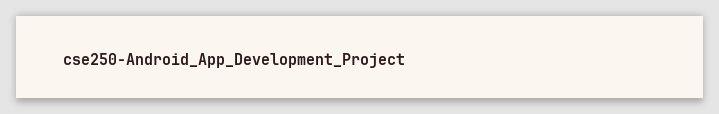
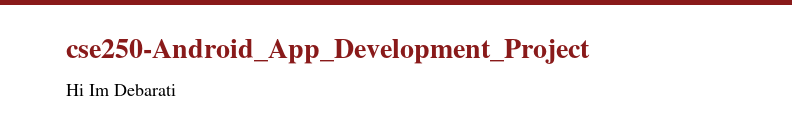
+ Hi Im Debarati

